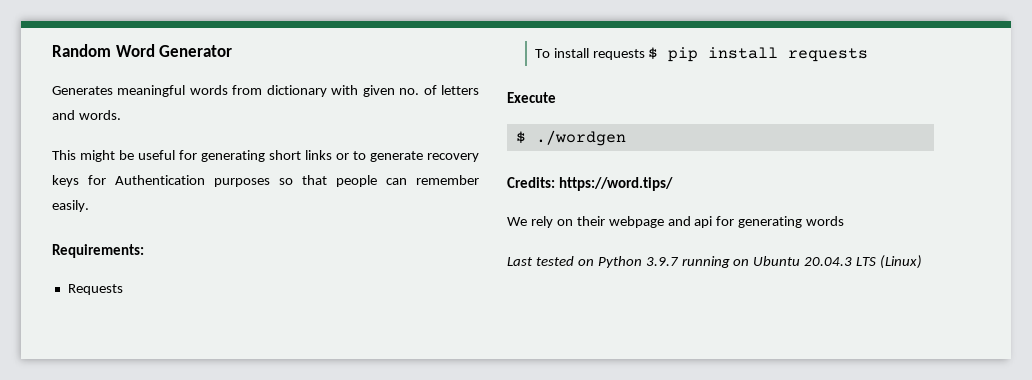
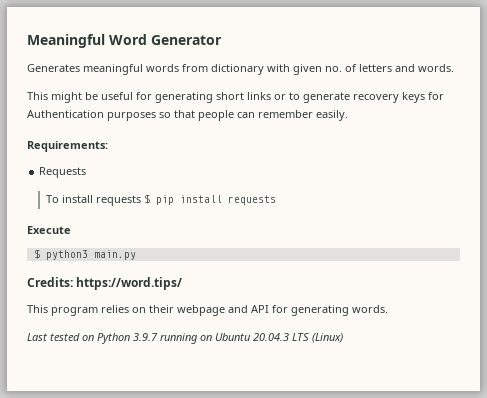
- Random Word Generator
+ Meaningful Word Generator
- $ ./wordgen
+ $ python3 main.py
- We rely on their webpage and api for generating words
+ This program relies on their webpage and API for generating words.

